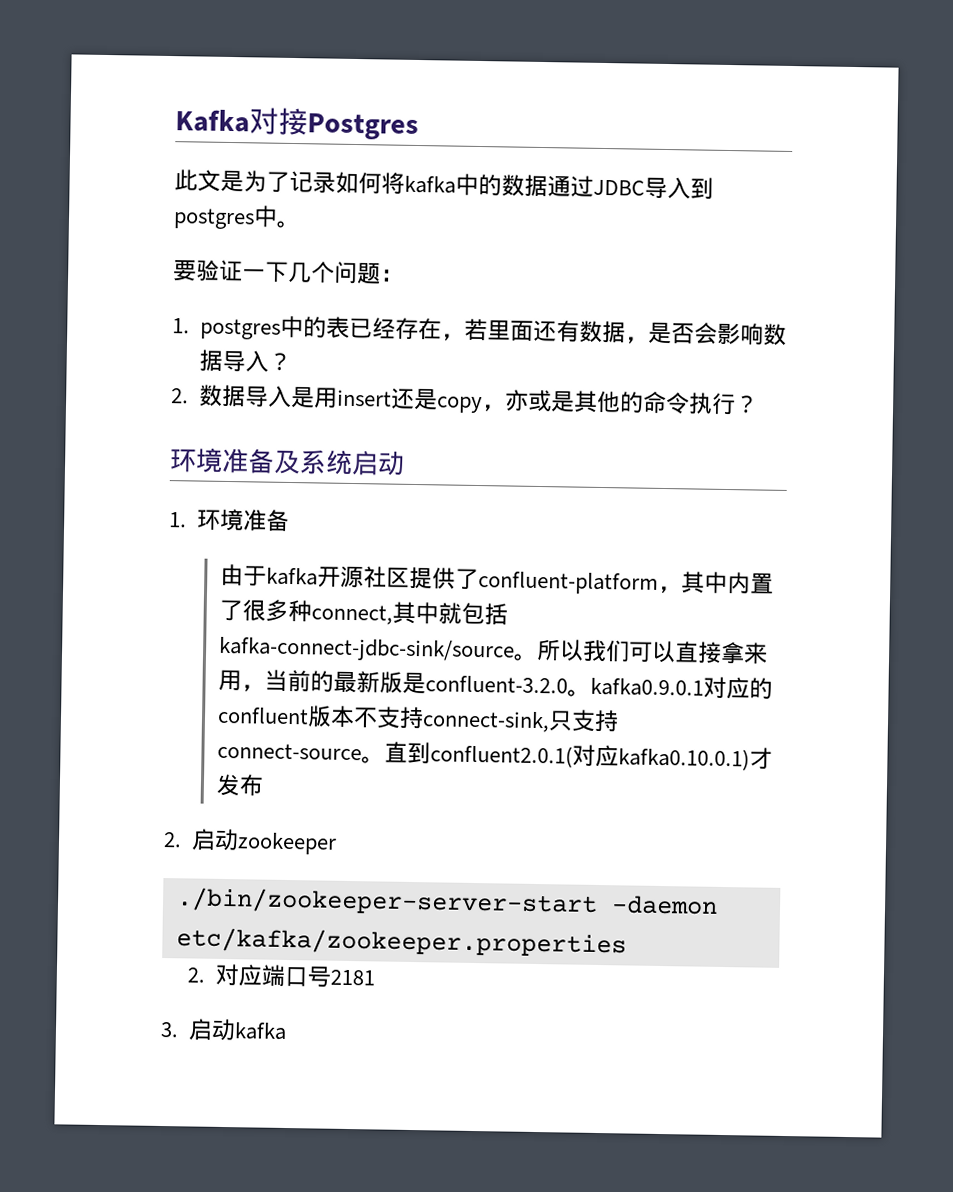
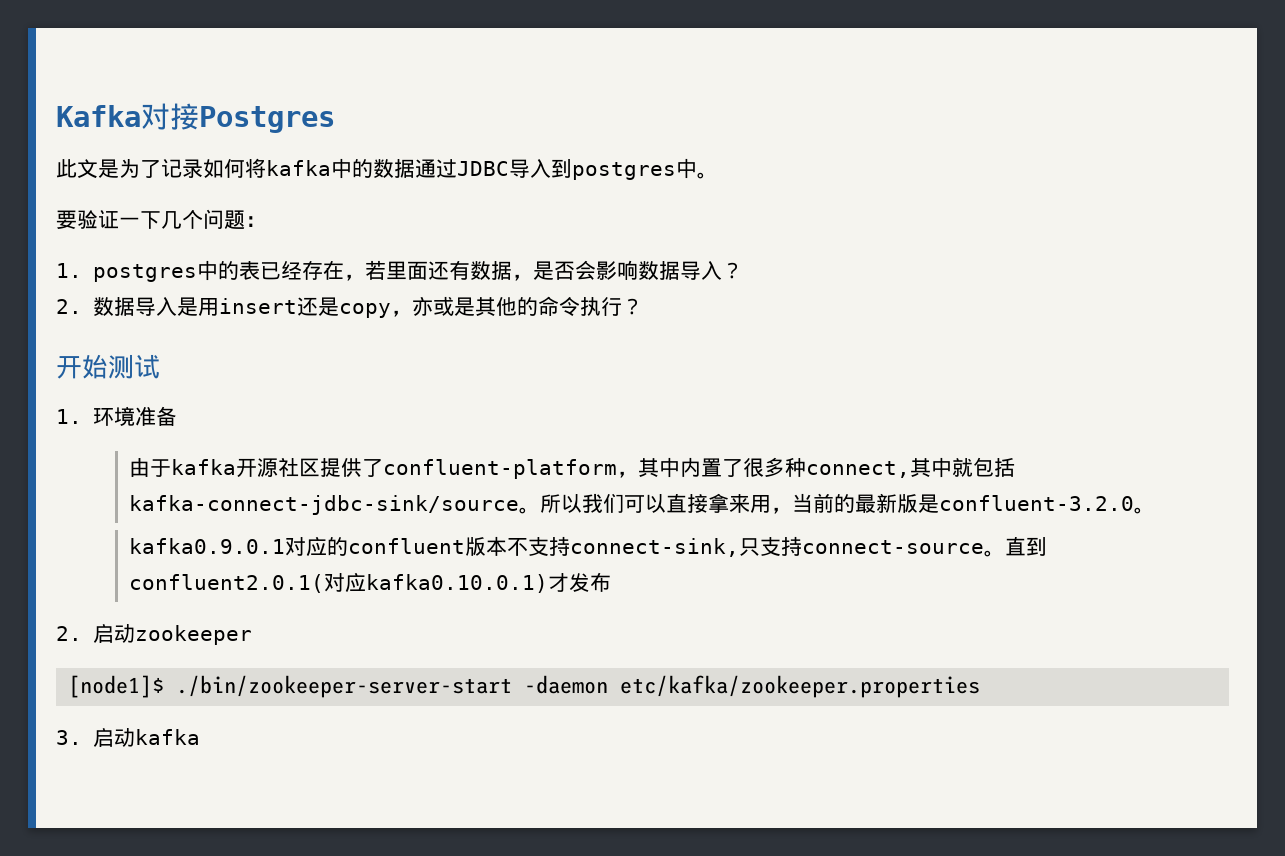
- 环境准备及系统启动
+ 开始测试
- 所以我们可以直接拿来用，当前的最新版是confluent-3.2.0。kafka0.9.0.1对应的confluent版本不支持connect-sink,只支持connect-source。
+ 所以我们可以直接拿来用，当前的最新版是confluent-3.2.0。
+ kafka0.9.0.1对应的confluent版本不支持connect-sink,只支持connect-source。
- ./bin/zookeeper-server-start -daemon etc/kafka/zookeeper.properties
+ [node1]$ ./bin/zookeeper-server-start -daemon etc/kafka/zookeeper.properties
- 2.对应端口号2181

